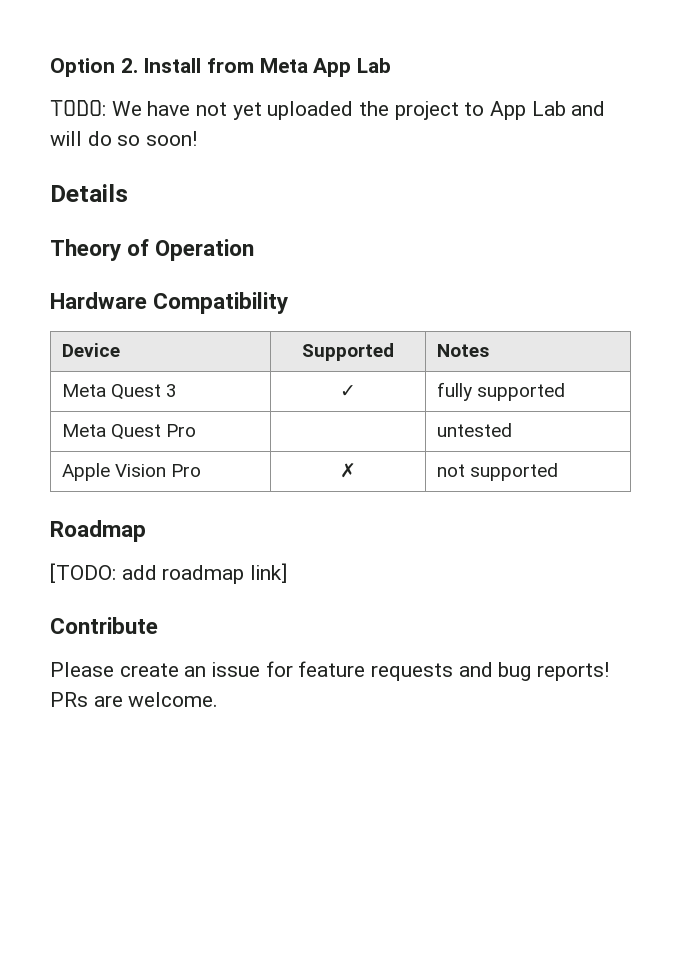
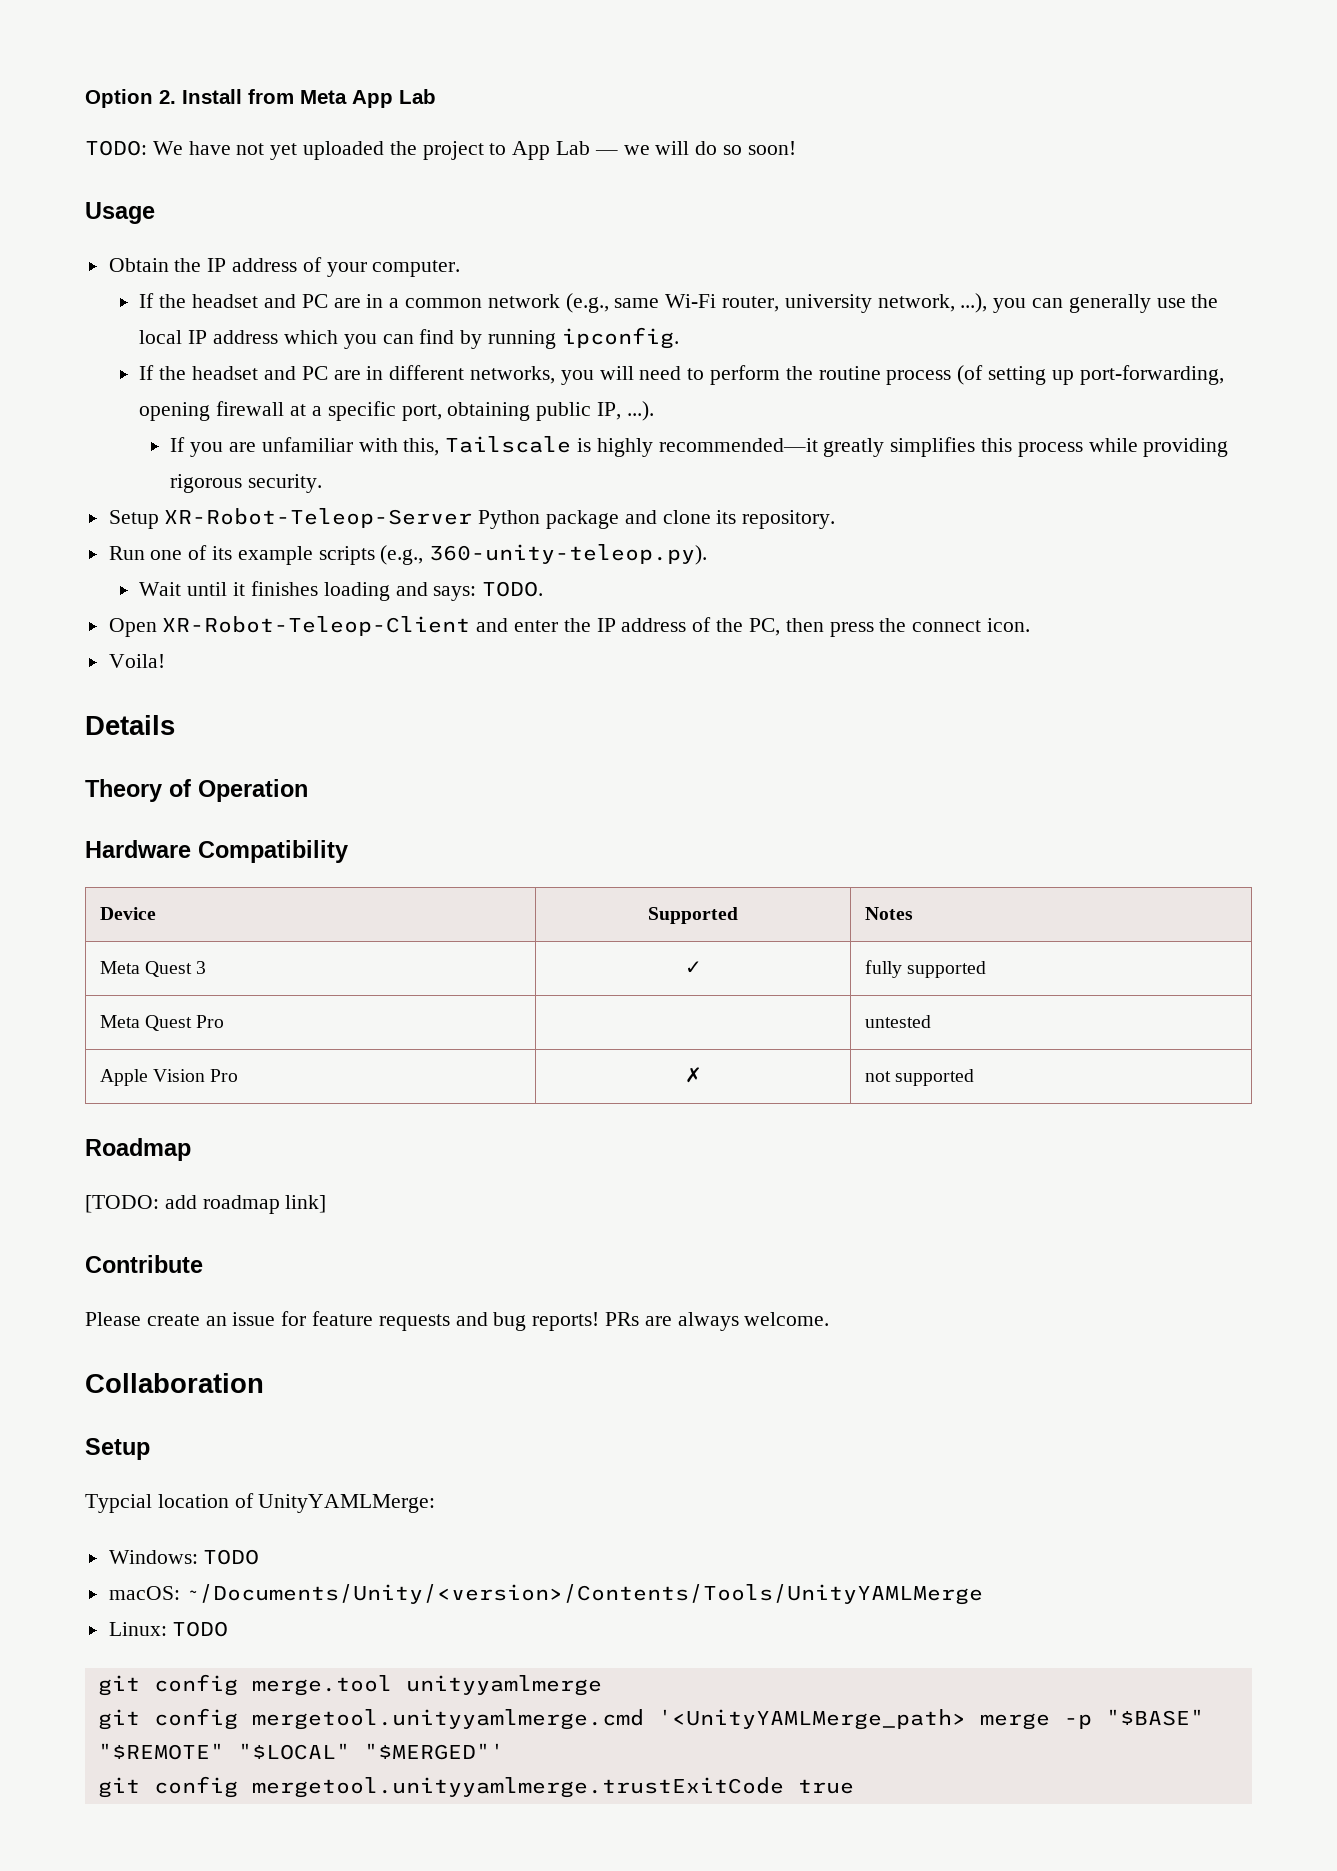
- TODO: We have not yet uploaded the project to App Lab and will do so soon!
+ TODO: We have not yet uploaded the project to App Lab — we will do so soon!
+ Usage
+ Obtain the IP address of your computer.
+ If the headset and PC are in a common network (e.g., same Wi-Fi router, university network, ...), you can generally use the local IP address which you can find by running ipconfig.
+ If the headset and PC are in different networks, you will need to perform the routine process (of setting up port-forwarding, opening firewall at a specific port, obtaining public IP, ...).
+ If you are unfamiliar with this, Tailscale is highly recommended—it greatly simplifies this process while providing rigorous security.
+ Setup XR-Robot-Teleop-Server Python package and clone its repository.
+ Run one of its example scripts (e.g., 360-unity-teleop.py).
+ Wait until it finishes loading and says: TODO.
+ Open XR-Robot-Teleop-Client and enter the IP address of the PC, then press the connect icon.
+ Voila!
- PRs are welcome.
+ PRs are always welcome.
+ Collaboration
+ Setup
+ Typcial location of UnityYAMLMerge:
+ Windows: TODO
+ macOS: ~/Documents/Unity/<version>/Contents/Tools/UnityYAMLMerge
+ Linux: TODO
+ git config merge.tool unityyamlmerge
+ git config mergetool.unityyamlmerge.cmd '<UnityYAMLMerge_path> merge -p "$BASE" "$REMOTE" "$LOCAL" "$MERGED"'
+ git config mergetool.unityyamlmerge.trustExitCode true

